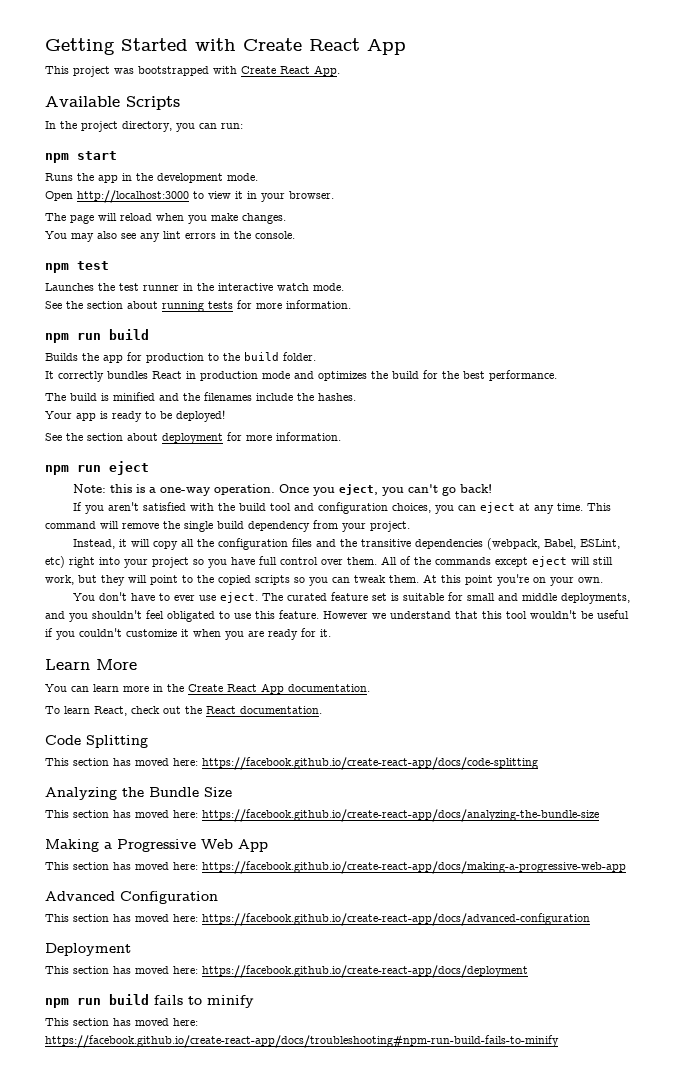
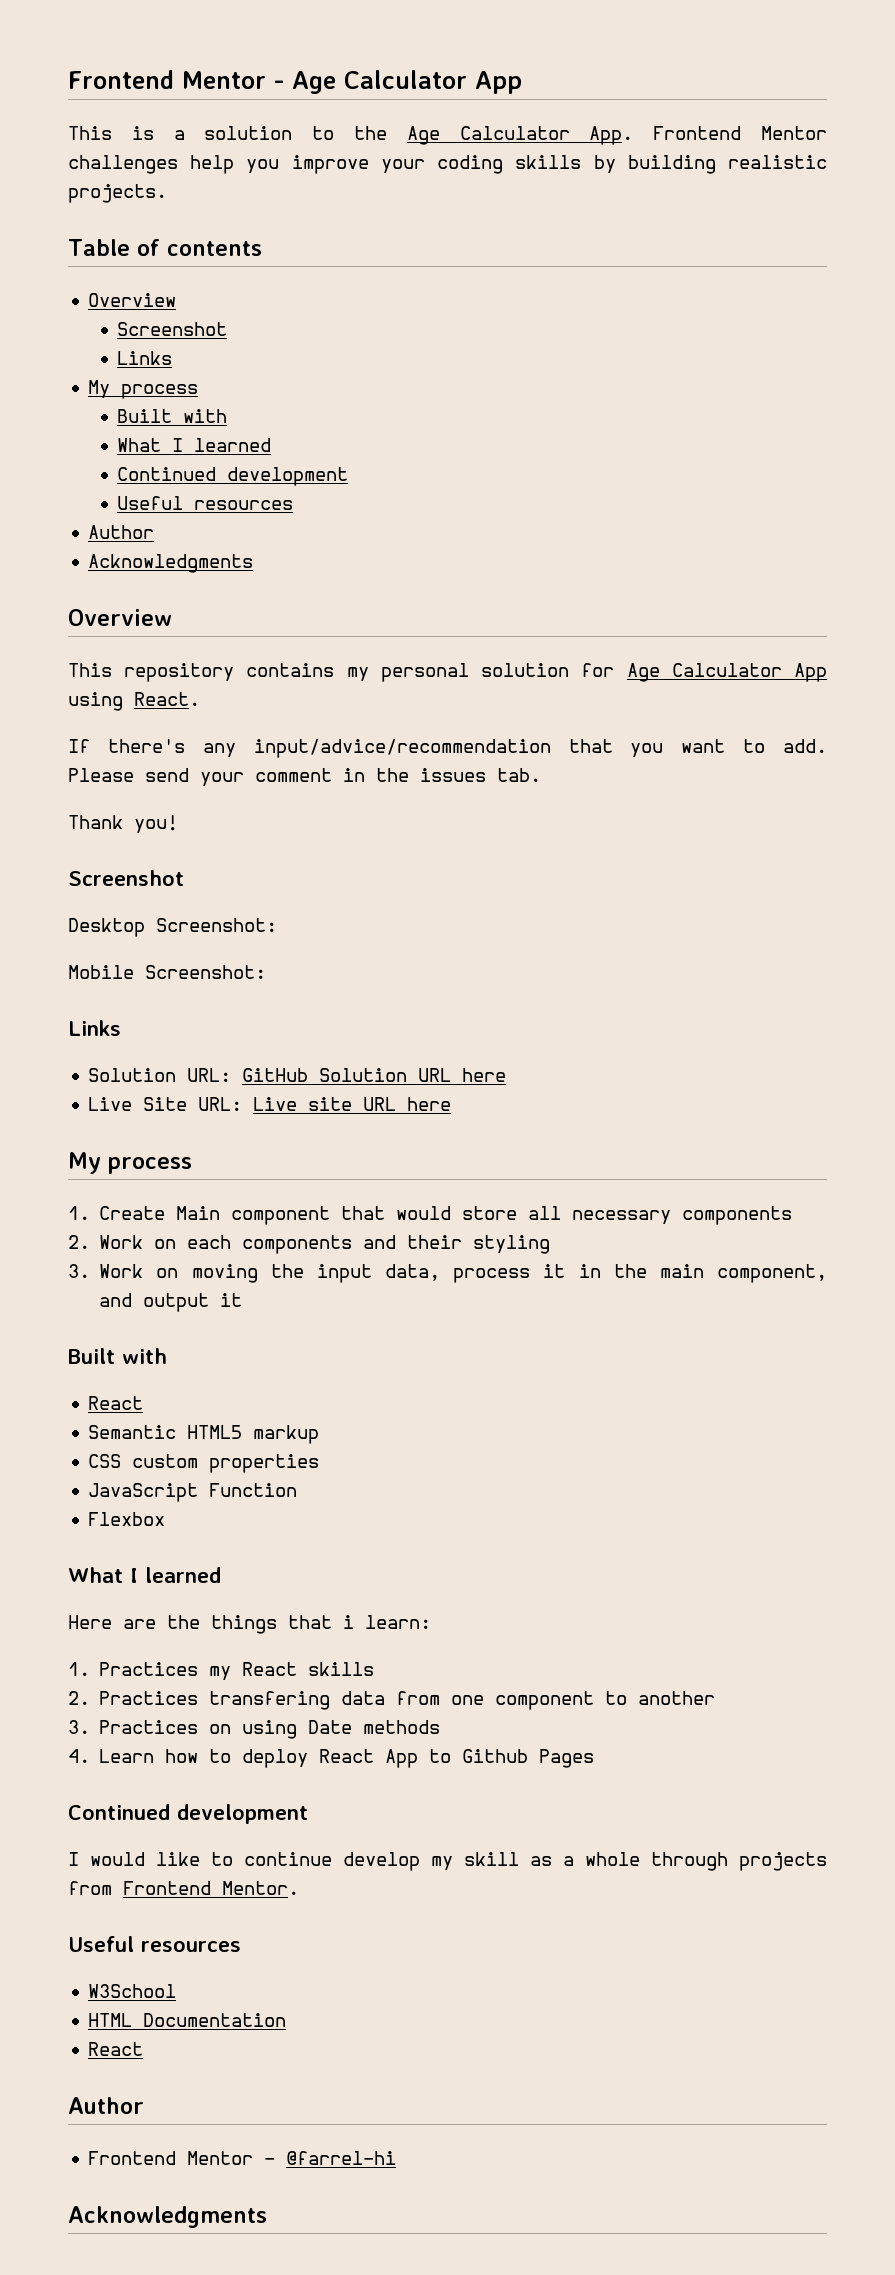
- Getting Started with Create React App
- This project was bootstrapped with Create React App.
- Available Scripts
- In the project directory, you can run:
- npm start
- Runs the app in the development mode.
- Open http://localhost:3000 to view it in your browser.
- The page will reload when you make changes.
- You may also see any lint errors in the console.
- npm test
- Launches the test runner in the interactive watch mode.
- See the section about running tests for more information.
- npm run build
- Builds the app for production to the build folder.
- It correctly bundles React in production mode and optimizes the build for the best performance.
- The build is minified and the filenames include the hashes.
- Your app is ready to be deployed!
- See the section about deployment for more information.
- npm run eject
- Note: this is a one-way operation. Once you eject, you can't go back!
- If you aren't satisfied with the build tool and configuration choices, you can eject at any time. This command will remove the single build dependency from your project.
- Instead, it will copy all the configuration files and the transitive dependencies (webpack, Babel, ESLint, etc) right into your project so you have full control over them. All of the commands except eject will still work, but they will point to the copied scripts so you can tweak them. At this point you're on your own.
- You don't have to ever use eject. The curated feature set is suitable for small and middle deployments, and you shouldn't feel obligated to use this feature. However we understand that this tool wouldn't be useful if you couldn't customize it when you are ready for it.
- Learn More
- You can learn more in the Create React App documentation.
- To learn React, check out the React documentation.
- Code Splitting
- This section has moved here: https://facebook.github.io/create-react-app/docs/code-splitting
- Analyzing the Bundle Size
- This section has moved here: https://facebook.github.io/create-react-app/docs/analyzing-the-bundle-size
- Making a Progressive Web App
- This section has moved here: https://facebook.github.io/create-react-app/docs/making-a-progressive-web-app
- Advanced Configuration
- This section has moved here: https://facebook.github.io/create-react-app/docs/advanced-configuration
- Deployment
- This section has moved here: https://facebook.github.io/create-react-app/docs/deployment
- npm run build fails to minify
- This section has moved here: https://facebook.github.io/create-react-app/docs/troubleshooting#npm-run-build-fails-to-minify
+ Frontend Mentor - Age Calculator App
+ This is a solution to the Age Calculator App. Frontend Mentor challenges help you improve your coding skills by building realistic projects.
+ Table of contents
+ Overview
+ Screenshot
+ Links
+ My process
+ Built with
+ What I learned
+ Continued development
+ Useful resources
+ Author
+ Acknowledgments
+ Overview
+ This repository contains my personal solution for Age Calculator App using React.
+ If there's any input/advice/recommendation that you want to add. Please send your comment in the issues tab.
+ Thank you!
+ Screenshot
+ Desktop Screenshot:
+ Mobile Screenshot:
+ Links
+ Solution URL: GitHub Solution URL here
+ Live Site URL: Live site URL here
+ My process
+ 1. Create Main component that would store all necessary components
+ 2. Work on each components and their styling
+ 3. Work on moving the input data, process it in the main component, and output it
+ Built with
+ React
+ Semantic HTML5 markup
+ CSS custom properties
+ JavaScript Function
+ Flexbox
+ What I learned
+ Here are the things that i learn:
+ 1. Practices my React skills
+ 2. Practices transfering data from one component to another
+ 3. Practices on using Date methods
+ 4. Learn how to deploy React App to Github Pages
+ Continued development
+ I would like to continue develop my skill as a whole through projects from Frontend Mentor.
+ Useful resources
+ W3School
+ HTML Documentation
+ React
+ Author
+ Frontend Mentor - @farrel-hi
+ Acknowledgments

